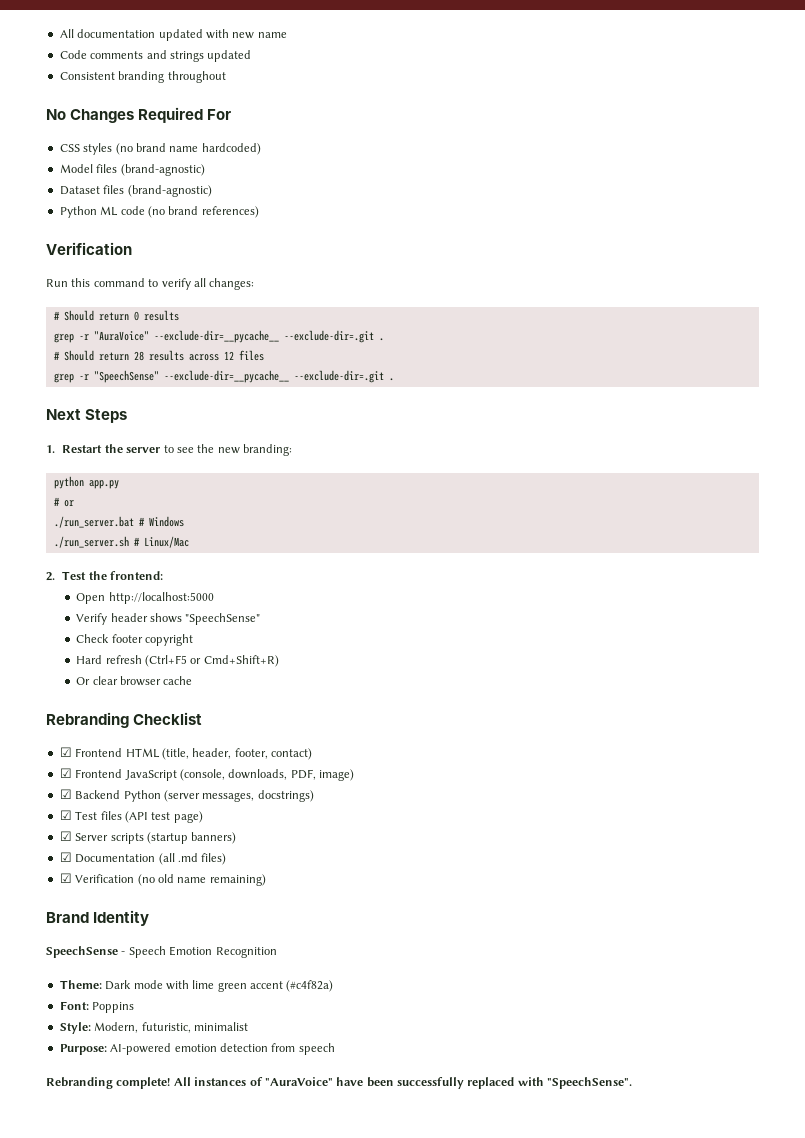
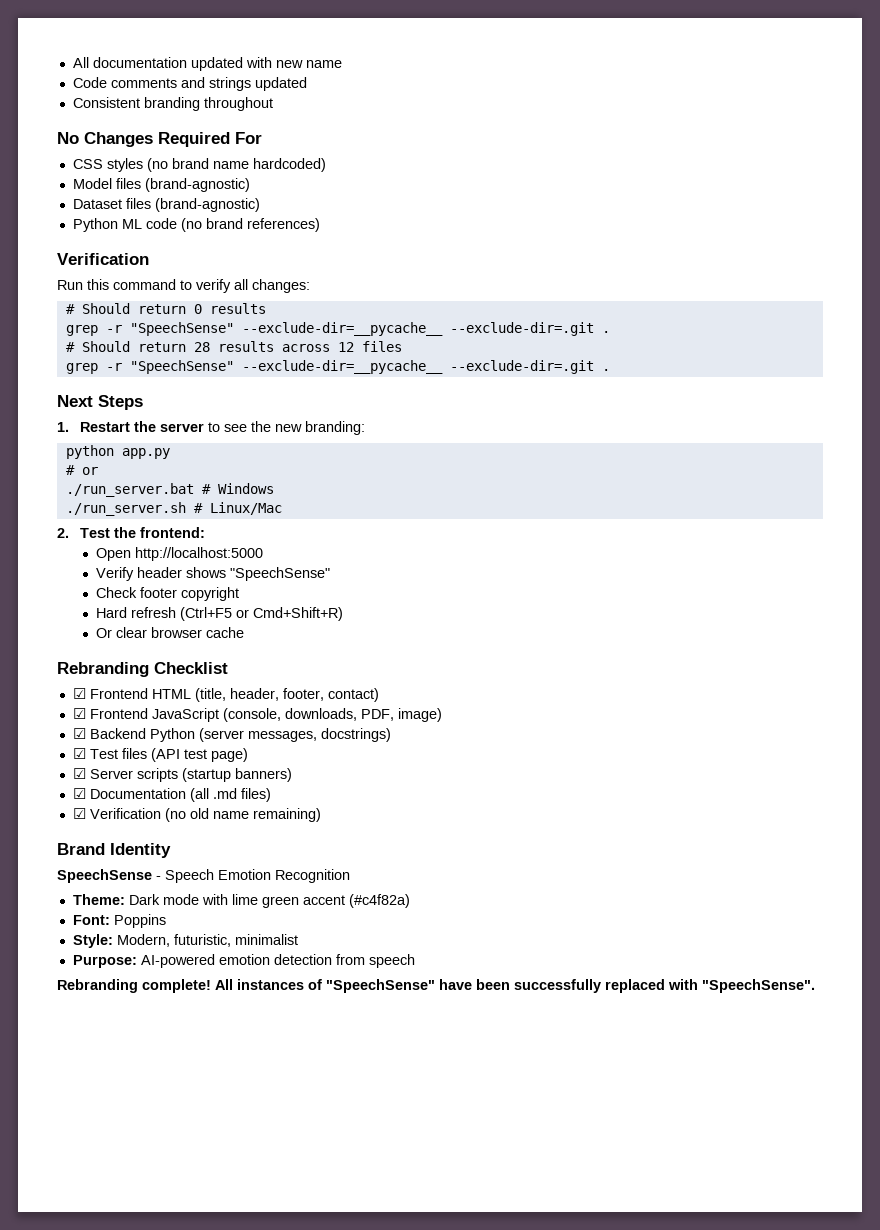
  # Should return 0 results
- grep -r "AuraVoice" --exclude-dir=__pycache__ --exclude-dir=.git .
+ grep -r "SpeechSense" --exclude-dir=__pycache__ --exclude-dir=.git .
- All instances of "AuraVoice" have been successfully replaced with "SpeechSense".
+ All instances of "SpeechSense" have been successfully replaced with "SpeechSense".

